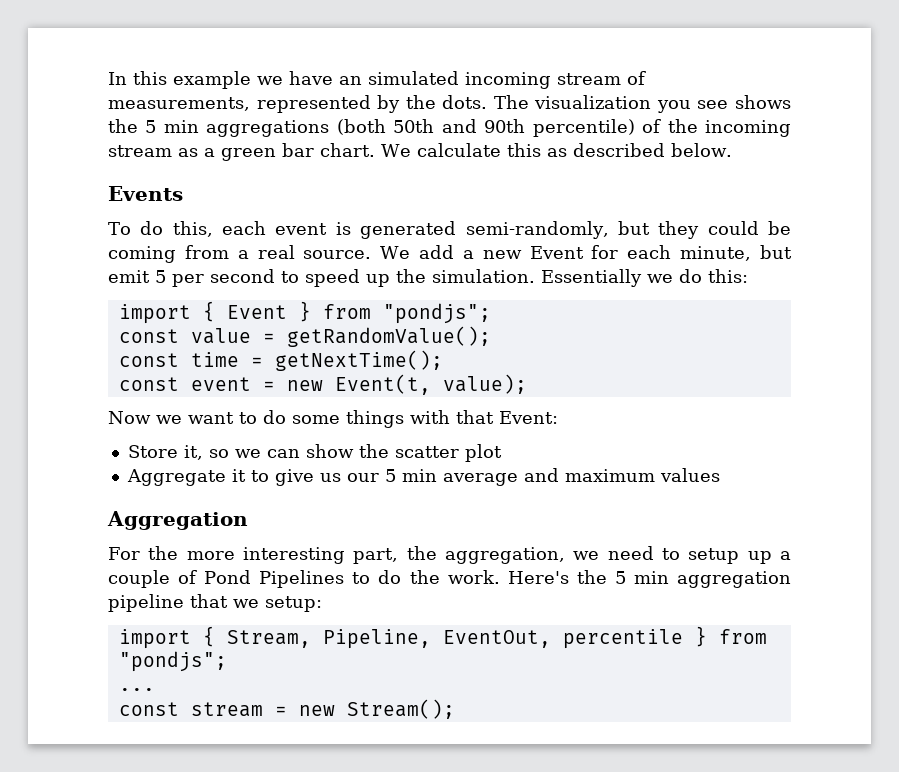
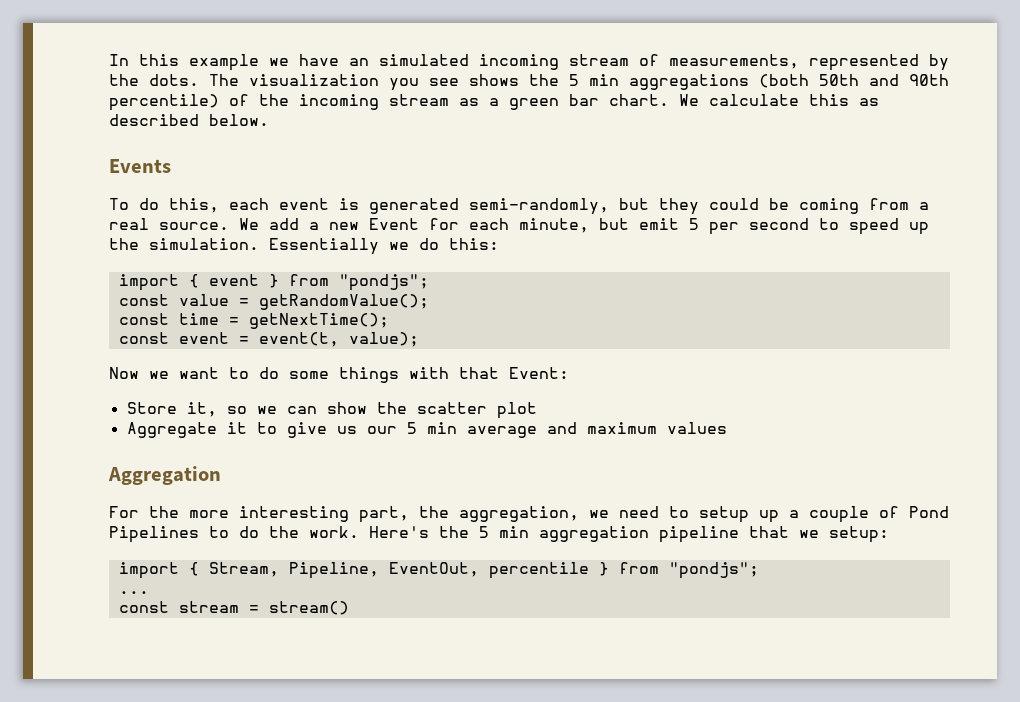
- import { Event } from "pondjs";
+ import { event } from "pondjs";
- const event = new Event(t, value);
+ const event = event(t, value);
- const stream = new Stream();
+ const stream = stream()

